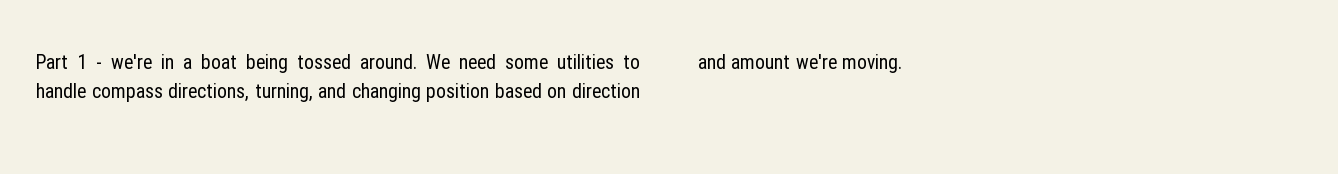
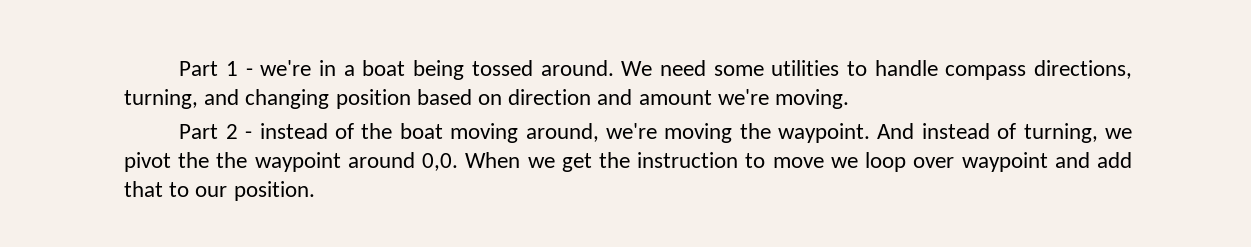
+ Part 2 - instead of the boat moving around, we're moving the waypoint. And instead of turning, we pivot the the waypoint around 0,0. When we get the instruction to move we loop over waypoint and add that to our position.

